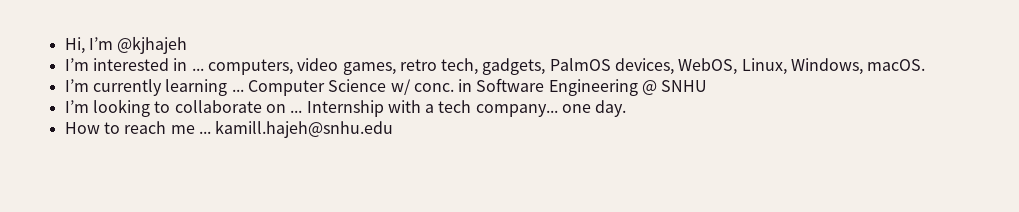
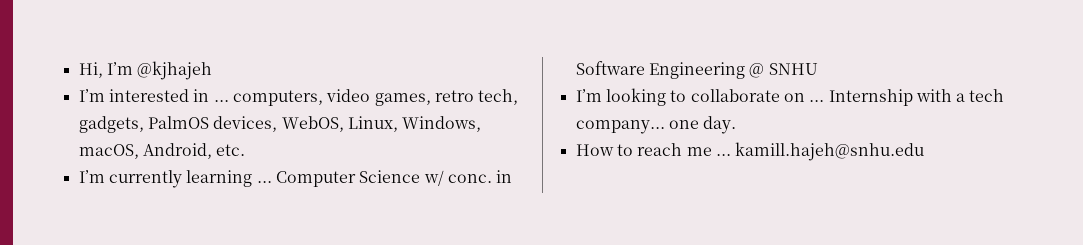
- I’m interested in ... computers, video games, retro tech, gadgets, PalmOS devices, WebOS, Linux, Windows, macOS.
+ I’m interested in ... computers, video games, retro tech, gadgets, PalmOS devices, WebOS, Linux, Windows, macOS, Android, etc.

